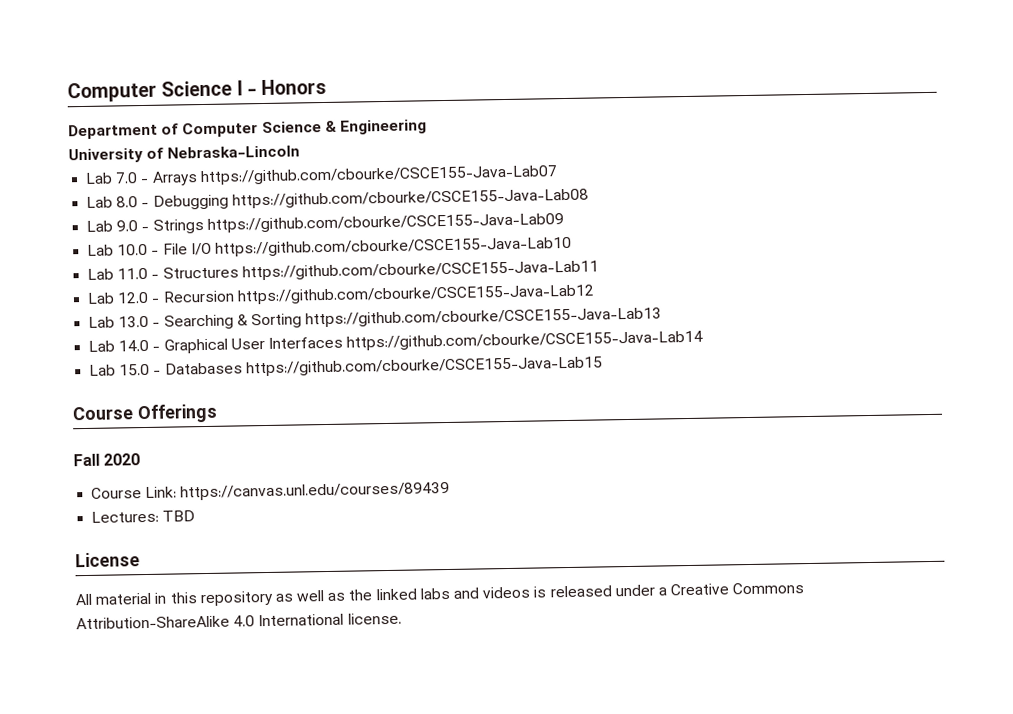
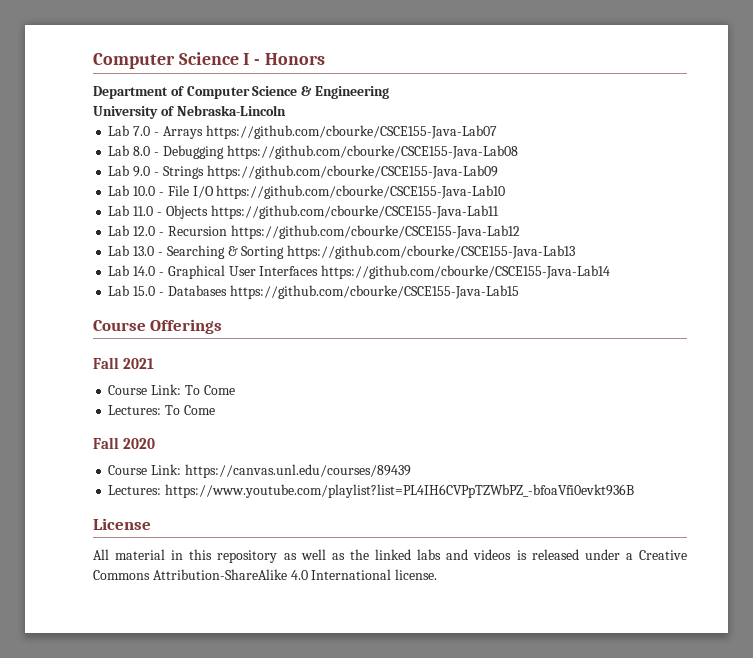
- Lab 11.0 - Structures https://github.com/cbourke/CSCE155-Java-Lab11
+ Lab 11.0 - Objects https://github.com/cbourke/CSCE155-Java-Lab11
+ Fall 2021
+ Course Link: To Come
+ Lectures: To Come
- Lectures: TBD
+ Lectures: https://www.youtube.com/playlist?list=PL4IH6CVPpTZWbPZ_-bfoaVfi0evkt936B

